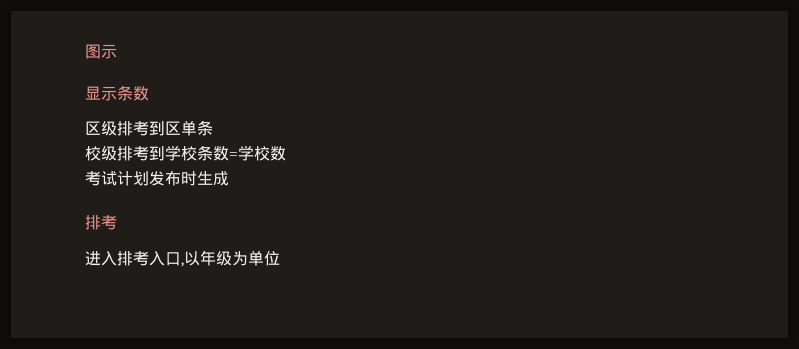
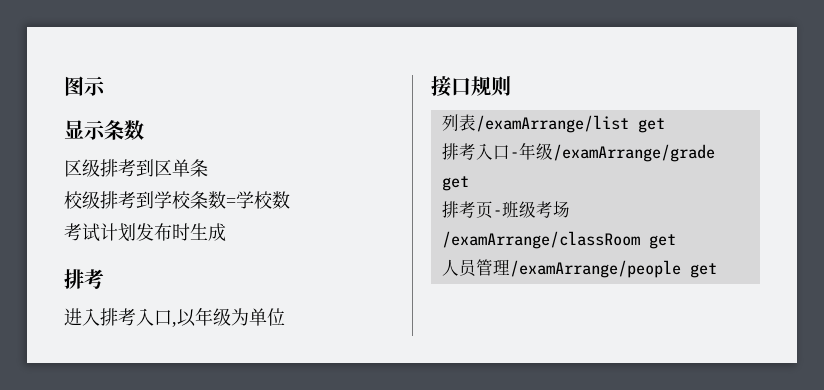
+ 接口规则
+ 列表/examArrange/list get
+ 排考入口-年级/examArrange/grade get
+ 排考页-班级考场/examArrange/classRoom get
+ 人员管理/examArrange/people get

